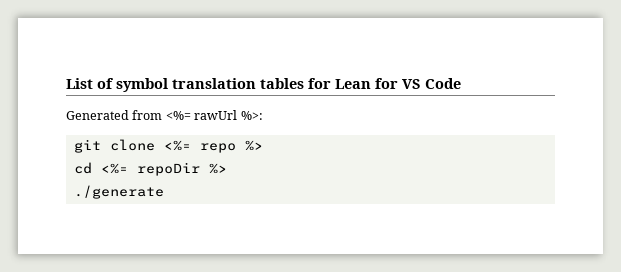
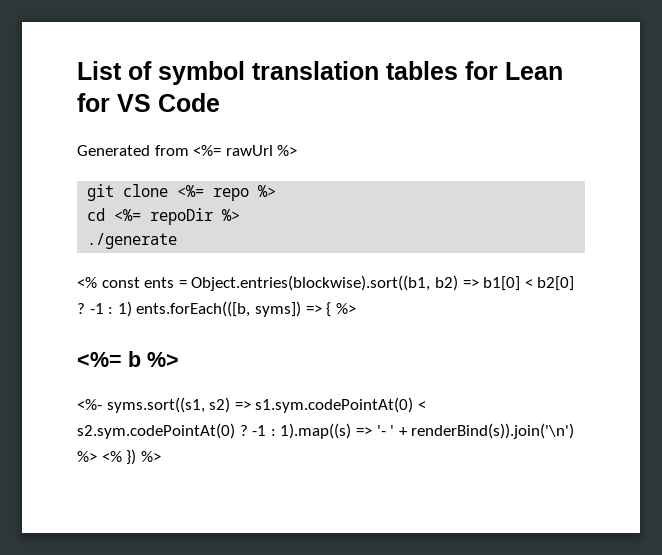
- Generated from <%= rawUrl %>:
+ Generated from <%= rawUrl %>
+ <% const ents = Object.entries(blockwise).sort((b1, b2) => b1[0] < b2[0] ? -1 : 1) ents.forEach(([b, syms]) => { %>
+ <%= b %>
+ <%- syms.sort((s1, s2) => s1.sym.codePointAt(0) < s2.sym.codePointAt(0) ? -1 : 1).map((s) => '- ' + renderBind(s)).join('\n') %> <% }) %>

